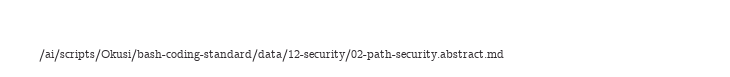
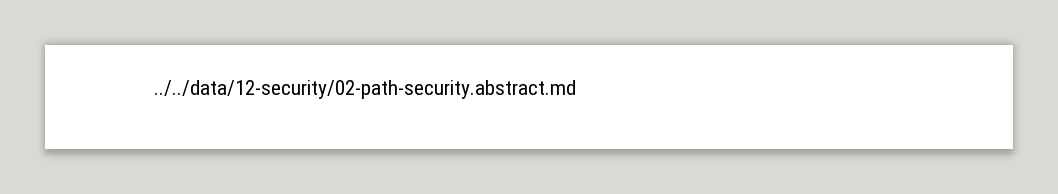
- /ai/scripts/Okusi/bash-coding-standard/data/12-security/02-path-security.abstract.md
+ ../../data/12-security/02-path-security.abstract.md

